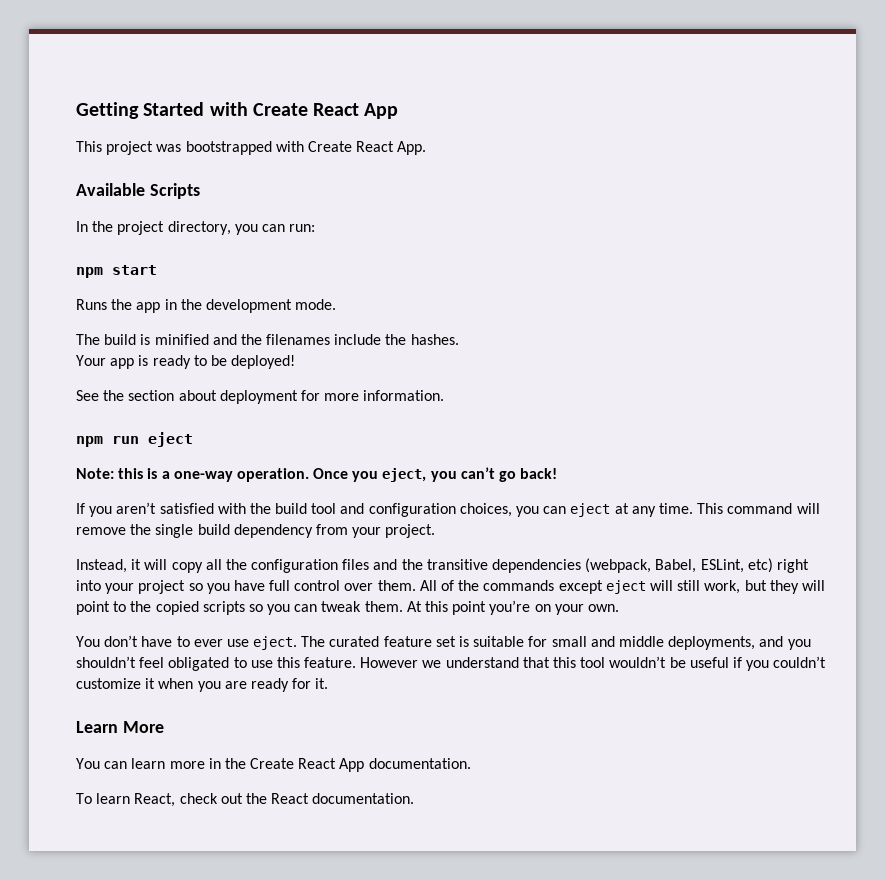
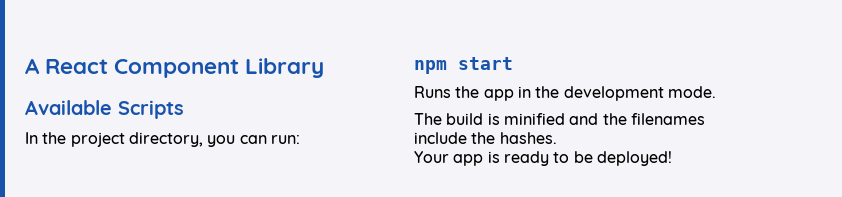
- Getting Started with Create React App
- This project was bootstrapped with Create React App.
+ A React Component Library
- See the section about deployment for more information.
- npm run eject
- Note: this is a one-way operation. Once you eject, you can’t go back!
- If you aren’t satisfied with the build tool and configuration choices, you can eject at any time. This command will remove the single build dependency from your project.
- Instead, it will copy all the configuration files and the transitive dependencies (webpack, Babel, ESLint, etc) right into your project so you have full control over them. All of the commands except eject will still work, but they will point to the copied scripts so you can tweak them. At this point you’re on your own.
- You don’t have to ever use eject. The curated feature set is suitable for small and middle deployments, and you shouldn’t feel obligated to use this feature. However we understand that this tool wouldn’t be useful if you couldn’t customize it when you are ready for it.
- Learn More
- You can learn more in the Create React App documentation.
- To learn React, check out the React documentation.

